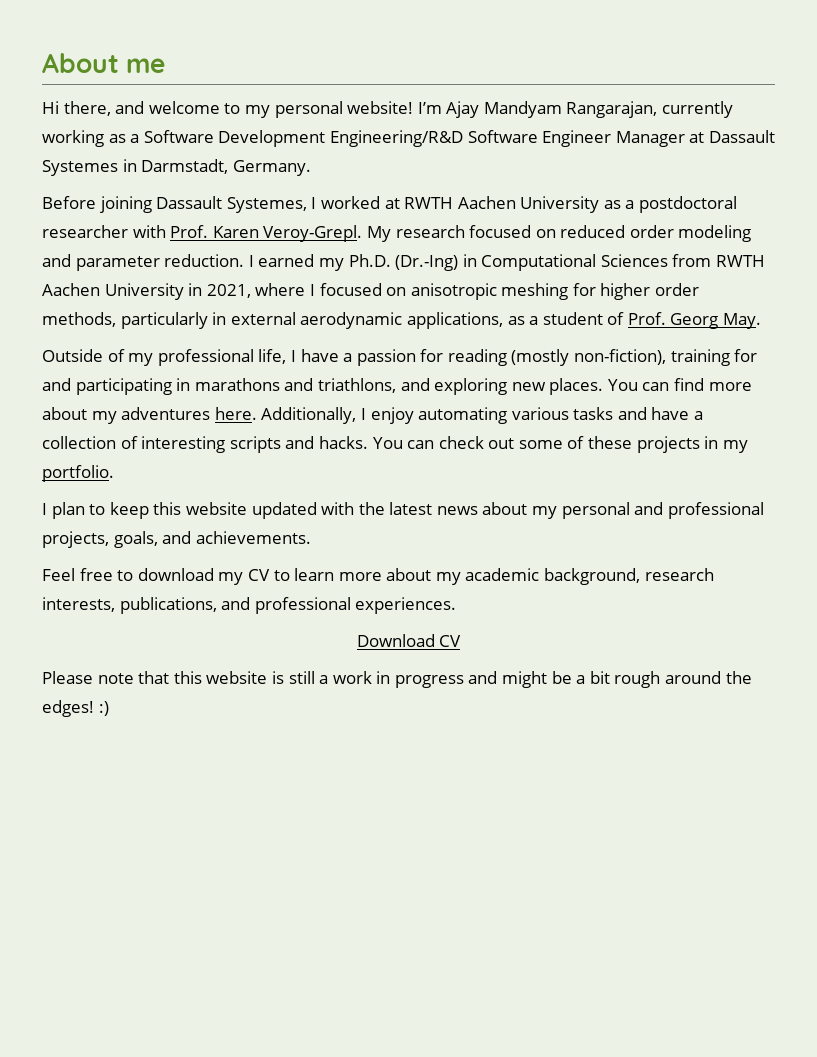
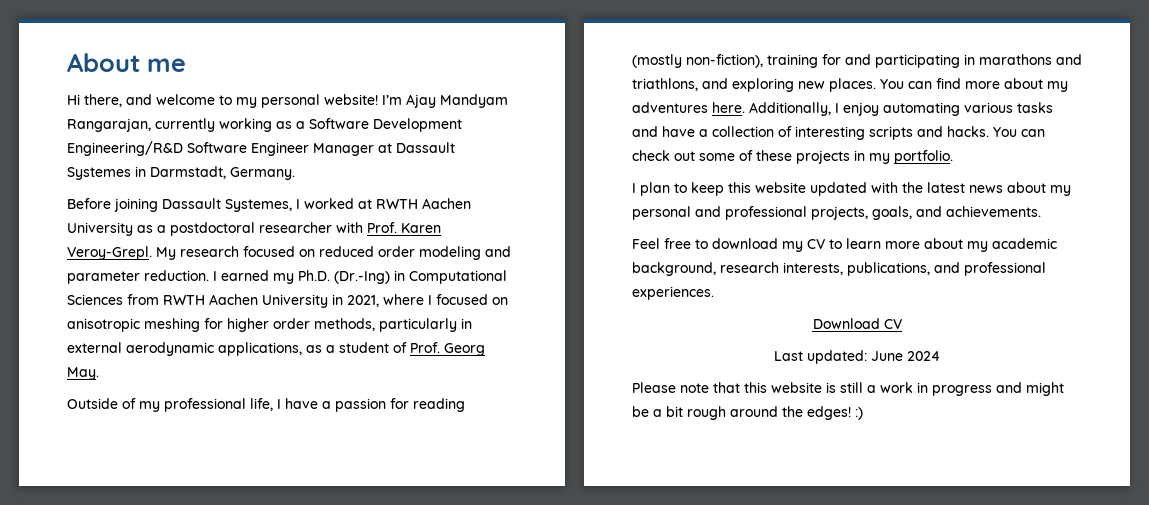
+ Last updated: June 2024

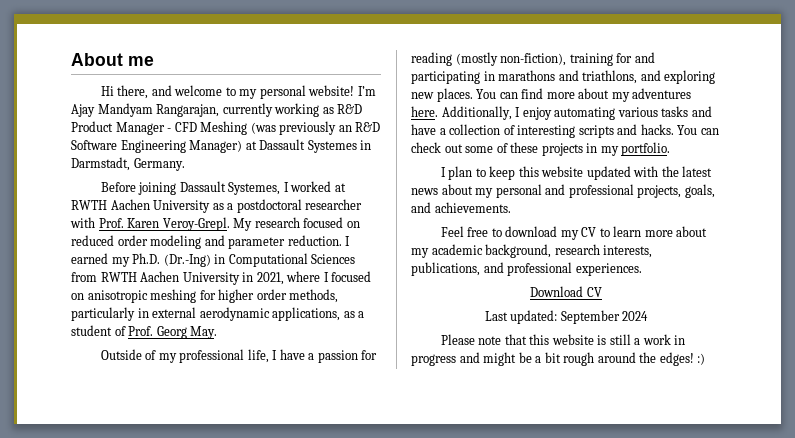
- I’m Ajay Mandyam Rangarajan, currently working as a Software Development Engineering/R&D Software Engineer Manager at Dassault Systemes in Darmstadt, Germany.
+ I’m Ajay Mandyam Rangarajan, currently working as R&D Product Manager - CFD Meshing (was previously an R&D Software Engineering Manager) at Dassault Systemes in Darmstadt, Germany.
- Last updated: June 2024
+ Last updated: September 2024

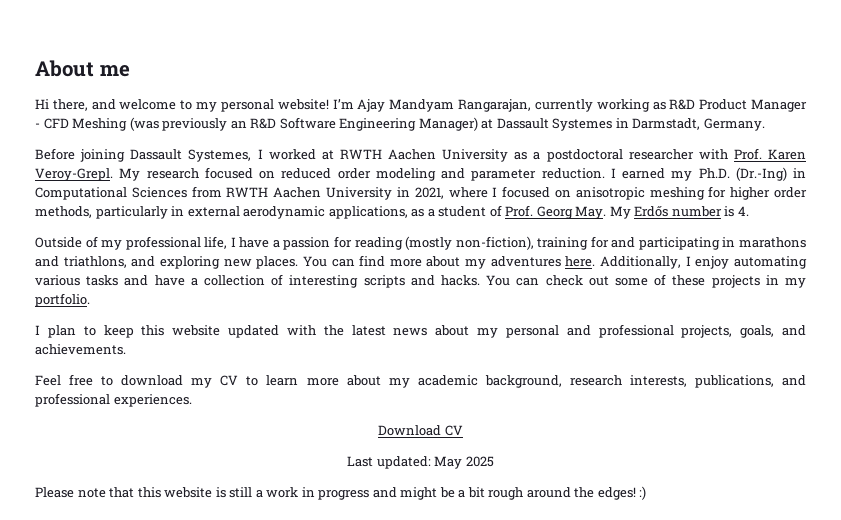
- I earned my Ph.D. (Dr.-Ing) in Computational Sciences from RWTH Aachen University in 2021, where I focused on anisotropic meshing for higher order methods, particularly in external aerodynamic applications, as a student of Prof. Georg May.
+ I earned my Ph.D. (Dr.-Ing) in Computational Sciences from RWTH Aachen University in 2021, where I focused on anisotropic meshing for higher order methods, particularly in external aerodynamic applications, as a student of Prof. Georg May. My Erdős number is 4.
- Last updated: September 2024
+ Last updated: May 2025

